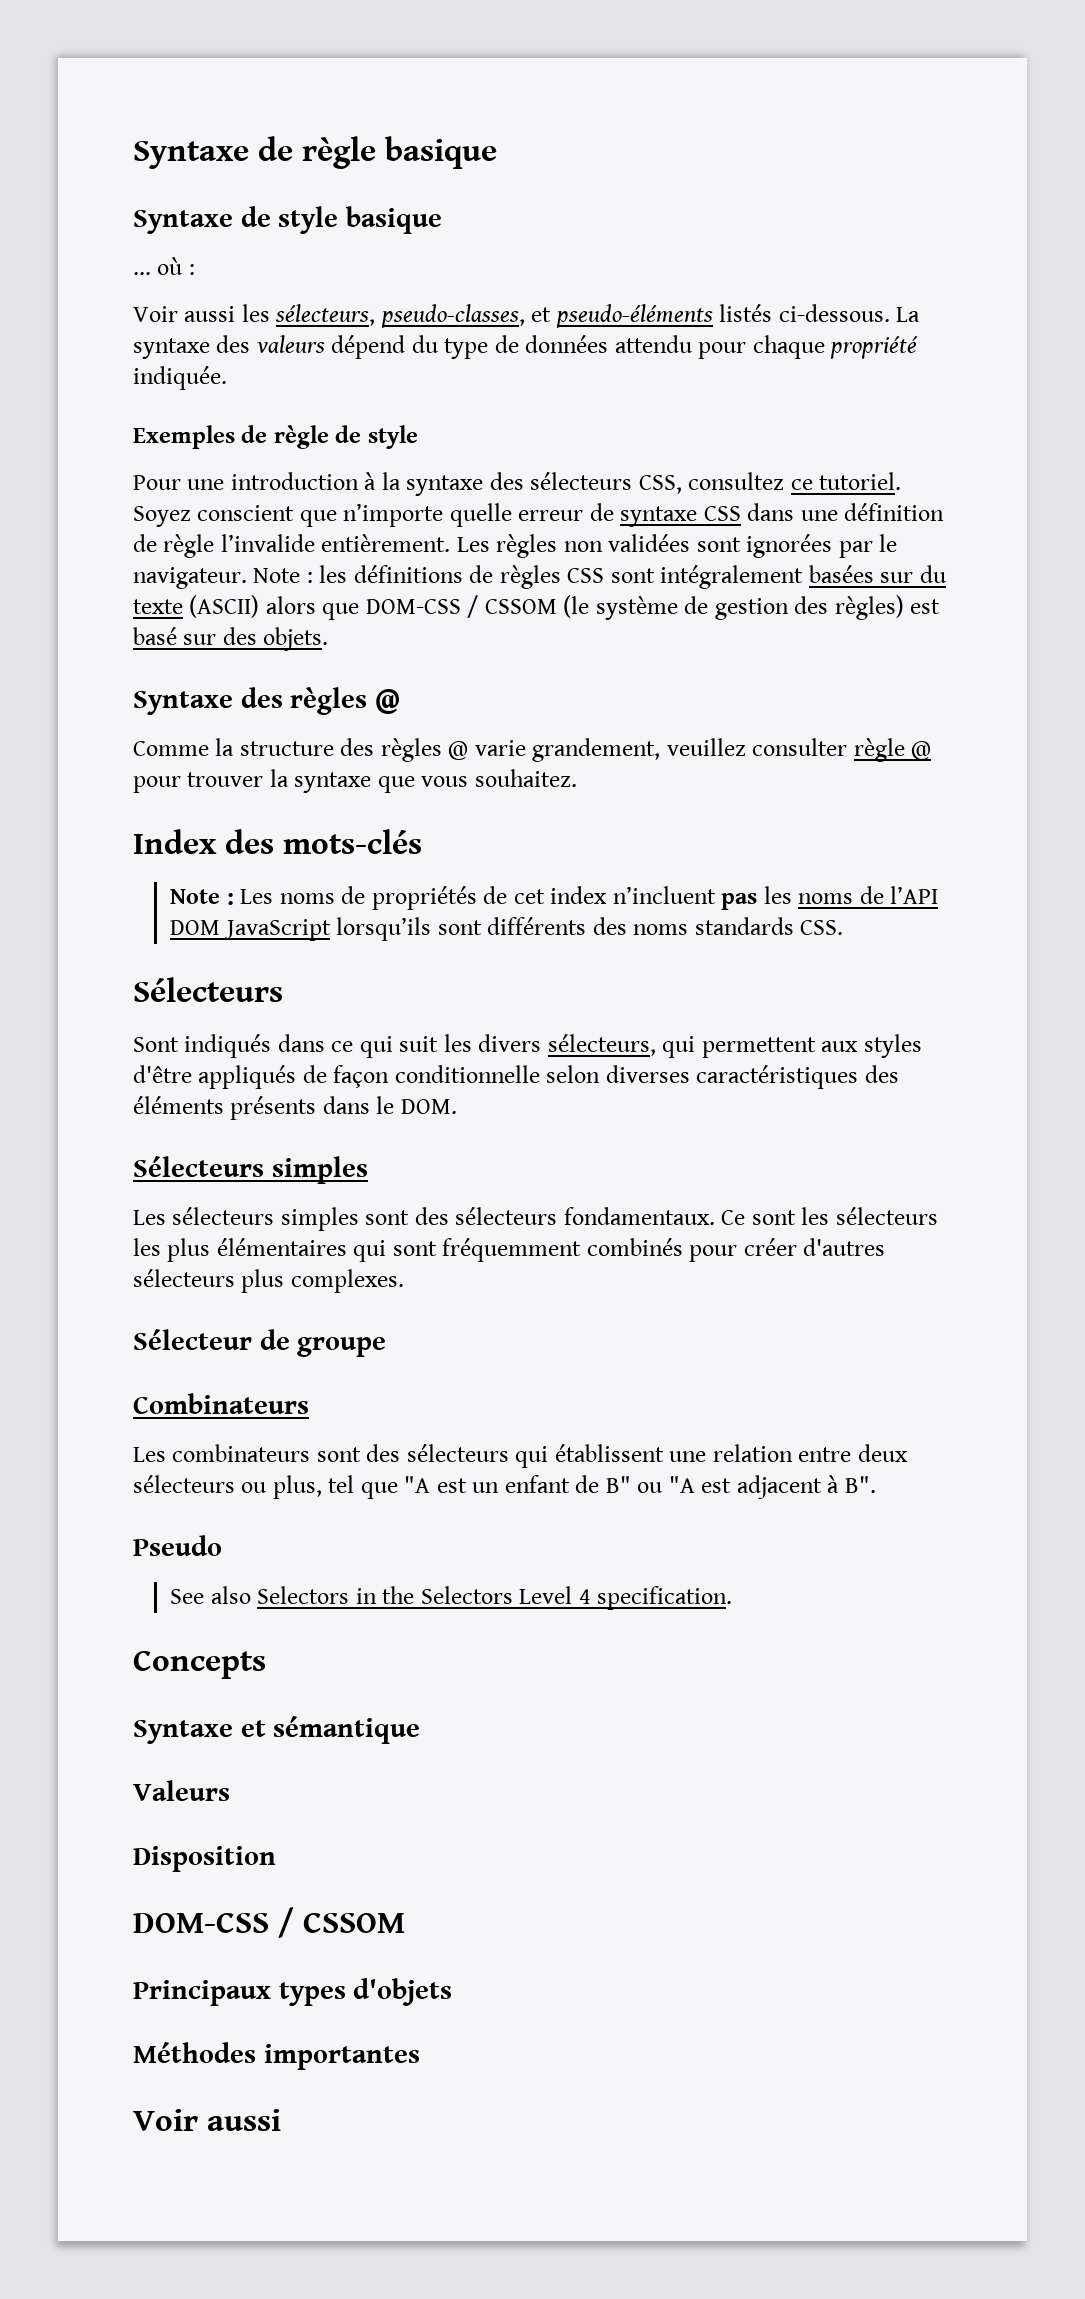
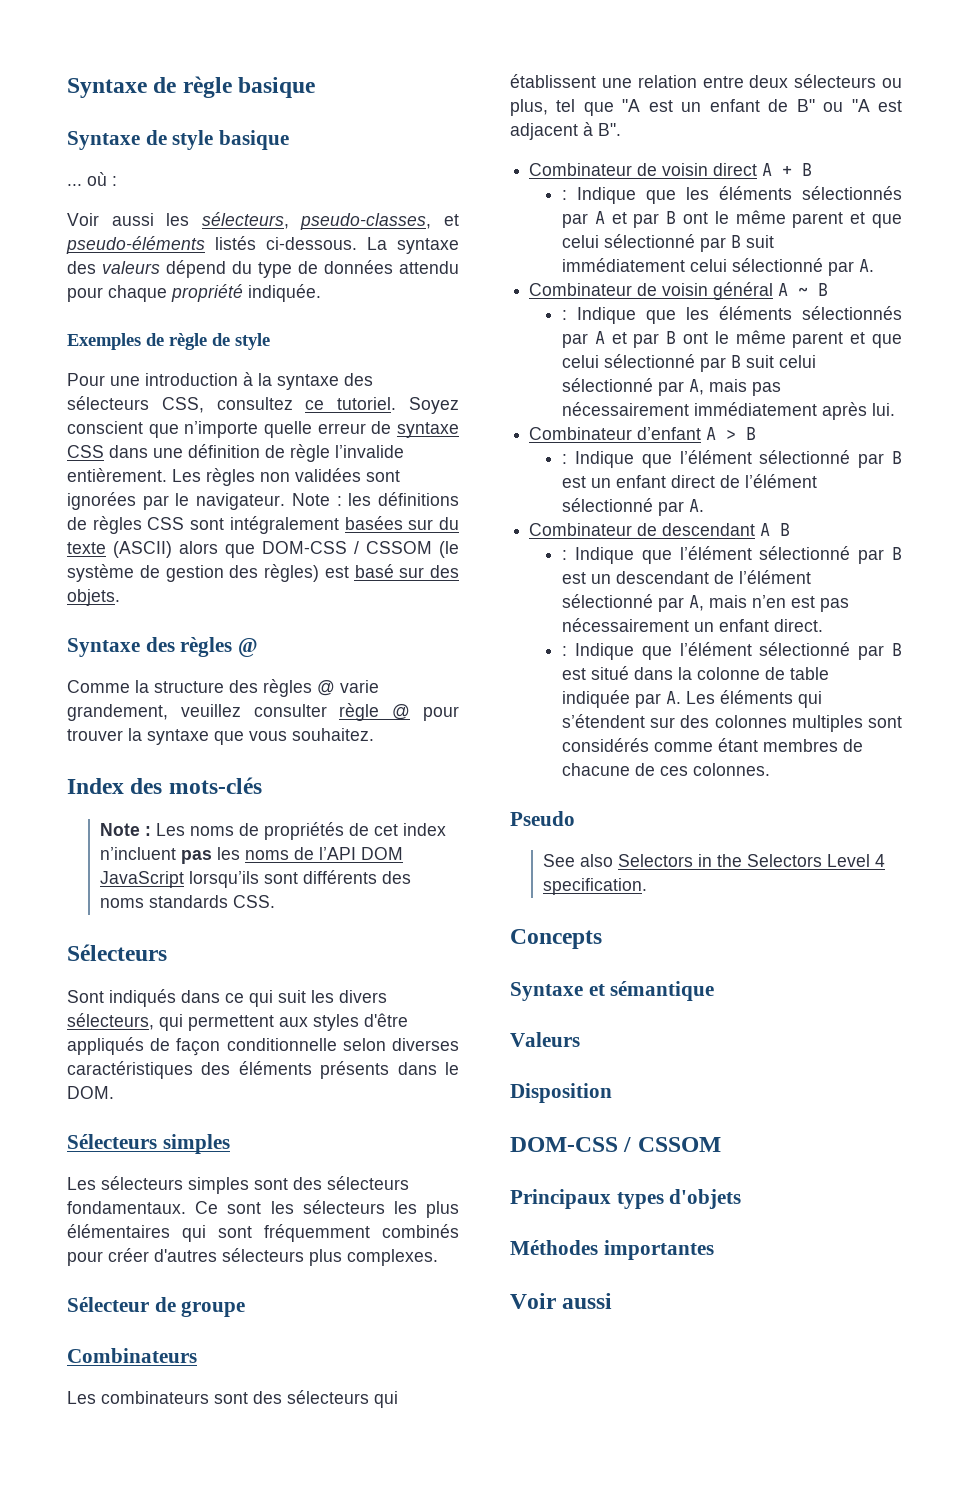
+ Combinateur de voisin direct A + B
+ : Indique que les éléments sélectionnés par A et par B ont le même parent et que celui sélectionné par B suit immédiatement celui sélectionné par A.
+ Combinateur de voisin général A ~ B
+ : Indique que les éléments sélectionnés par A et par B ont le même parent et que celui sélectionné par B suit celui sélectionné par A, mais pas nécessairement immédiatement après lui.
+ Combinateur d’enfant A > B
+ : Indique que l’élément sélectionné par B est un enfant direct de l’élément sélectionné par A.
+ Combinateur de descendant A B
+ : Indique que l’élément sélectionné par B est un descendant de l’élément sélectionné par A, mais n’en est pas nécessairement un enfant direct.
+ : Indique que l’élément sélectionné par B est situé dans la colonne de table indiquée par A. Les éléments qui s’étendent sur des colonnes multiples sont considérés comme étant membres de chacune de ces colonnes.

